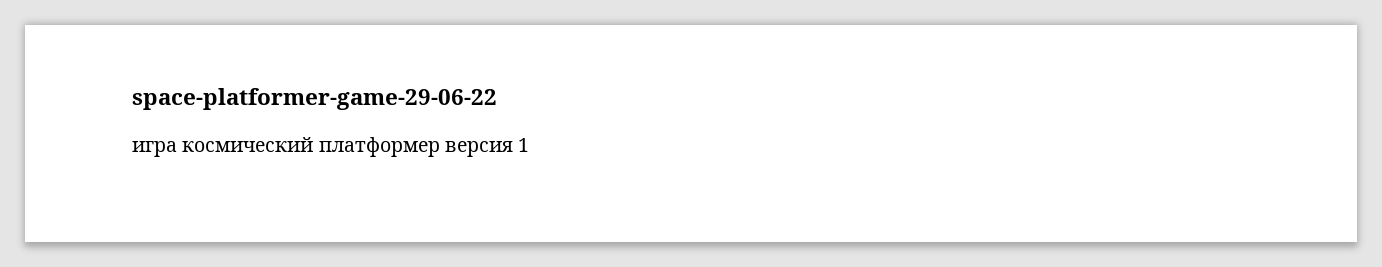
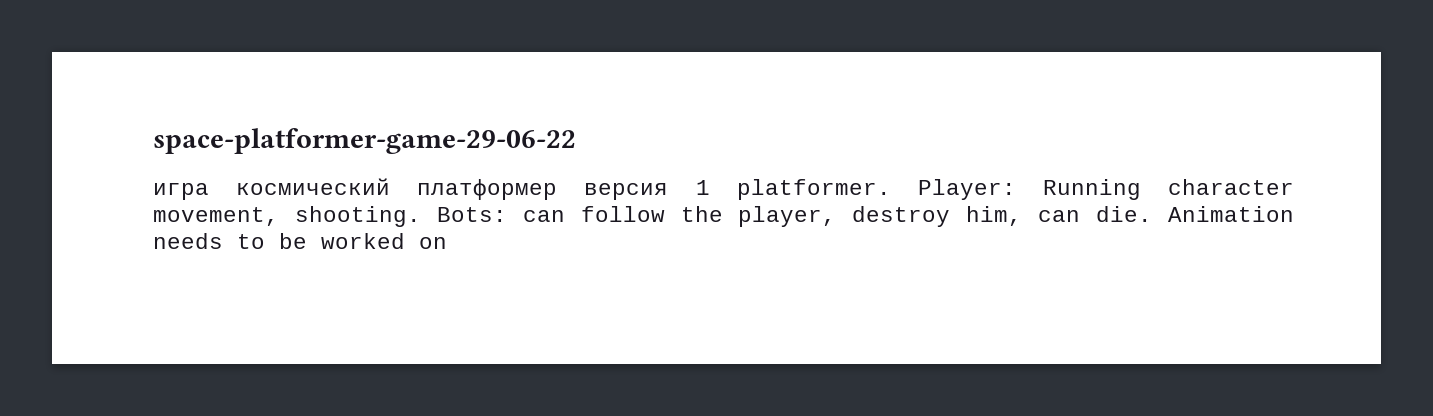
- игра космический платформер версия 1
+ игра космический платформер версия 1 platformer. Player: Running character movement, shooting. Bots: can follow the player, destroy him, can die. Animation needs to be worked on

